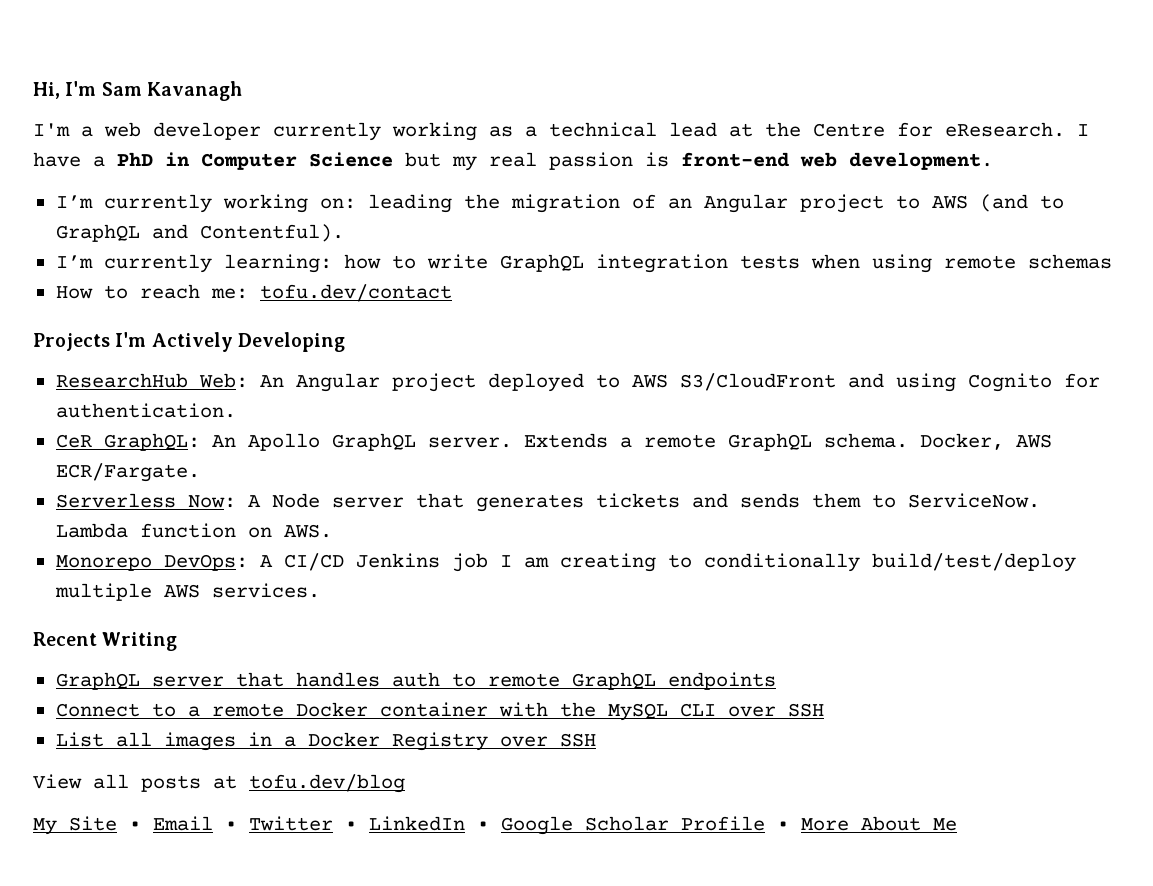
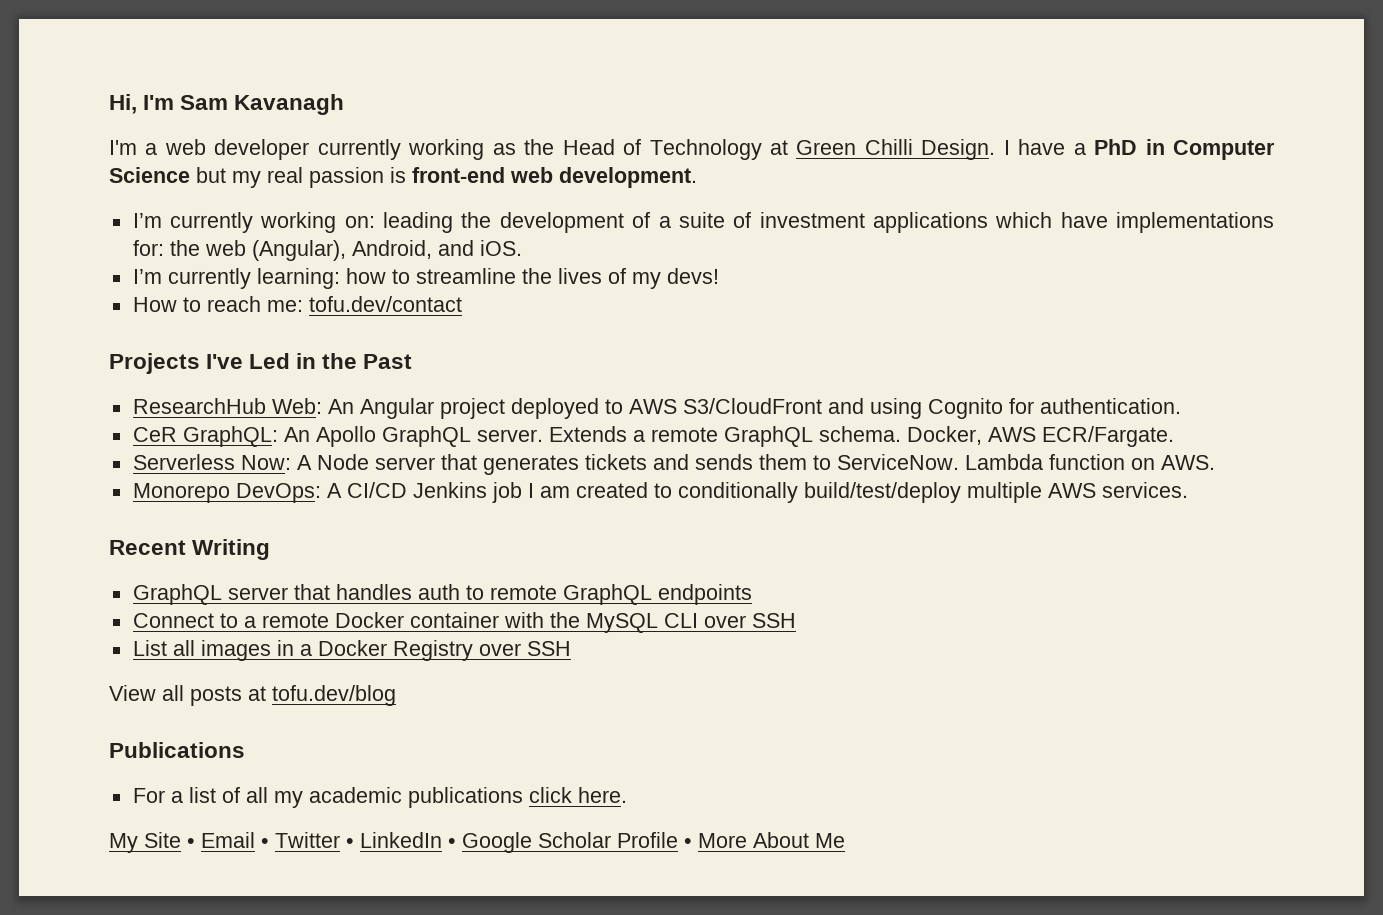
- I'm a web developer currently working as a technical lead at the Centre for eResearch.
+ I'm a web developer currently working as the Head of Technology at Green Chilli Design.
- I’m currently working on: leading the migration of an Angular project to AWS (and to GraphQL and Contentful).
+ I’m currently working on: leading the development of a suite of investment applications which have implementations for: the web (Angular), Android, and iOS.
- I’m currently learning: how to write GraphQL integration tests when using remote schemas
+ I’m currently learning: how to streamline the lives of my devs!
- Projects I'm Actively Developing
+ Projects I've Led in the Past
- Monorepo DevOps: A CI/CD Jenkins job I am creating to conditionally build/test/deploy multiple AWS services.
+ Monorepo DevOps: A CI/CD Jenkins job I am created to conditionally build/test/deploy multiple AWS services.
+ Publications
+ For a list of all my academic publications click here.

